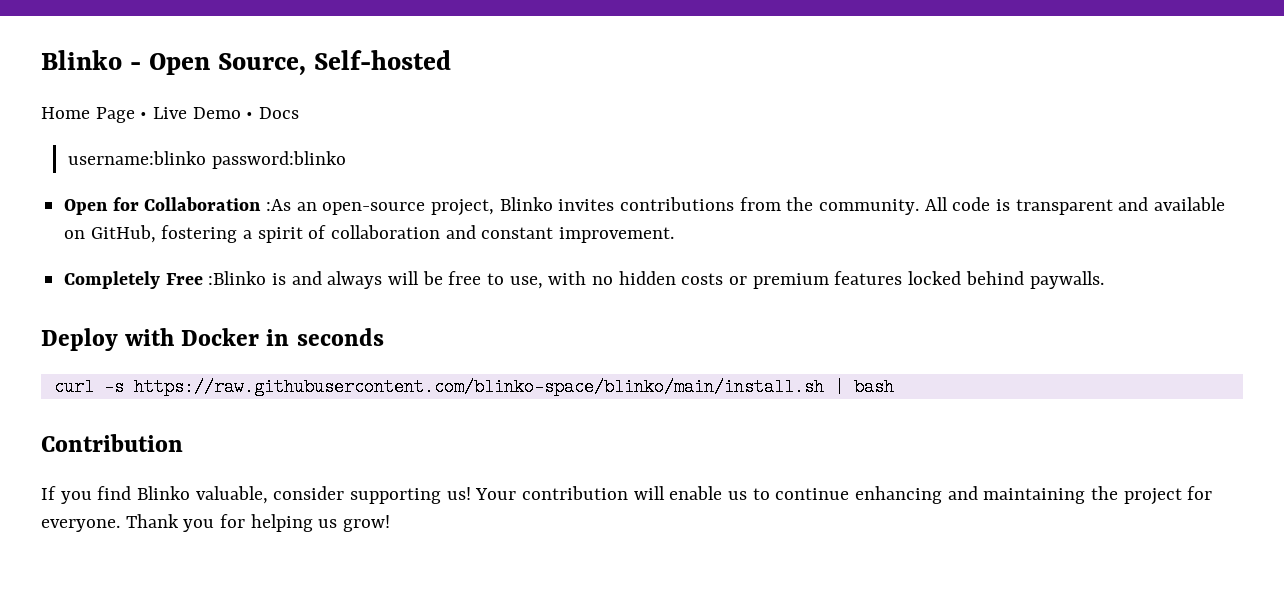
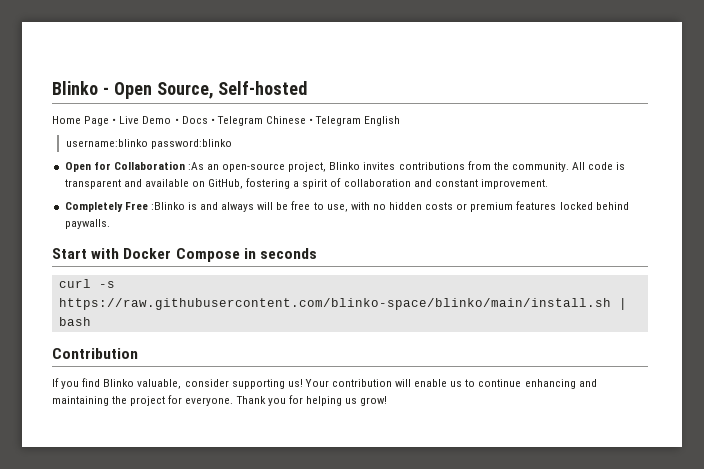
- Home Page • Live Demo • Docs
+ Home Page • Live Demo • Docs • Telegram Chinese • Telegram English
- Deploy with Docker in seconds
+ Start with Docker Compose in seconds

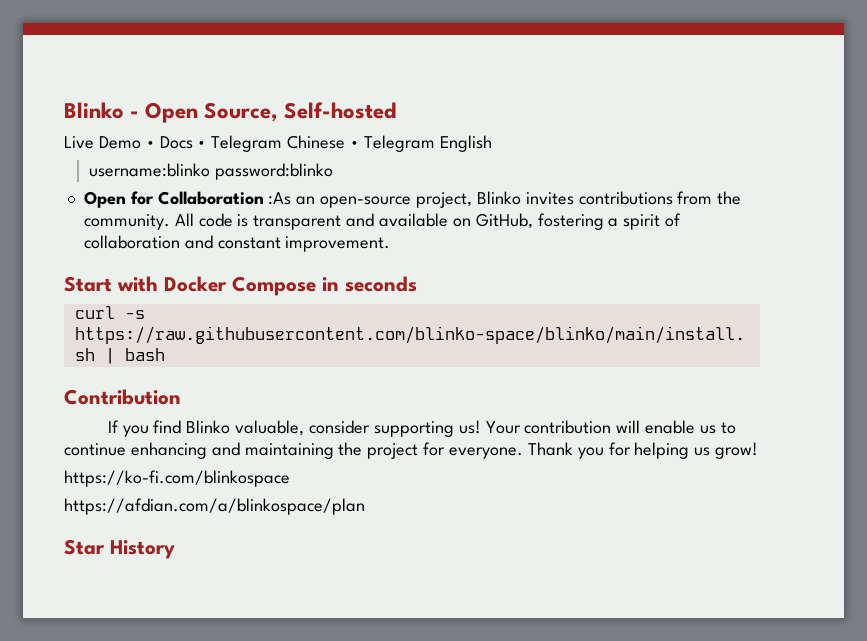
- Home Page • Live Demo • Docs • Telegram Chinese • Telegram English
+ Live Demo • Docs • Telegram Chinese • Telegram English
- Completely Free :Blinko is and always will be free to use, with no hidden costs or premium features locked behind paywalls.
+ https://ko-fi.com/blinkospace
+ https://afdian.com/a/blinkospace/plan
+ Star History

